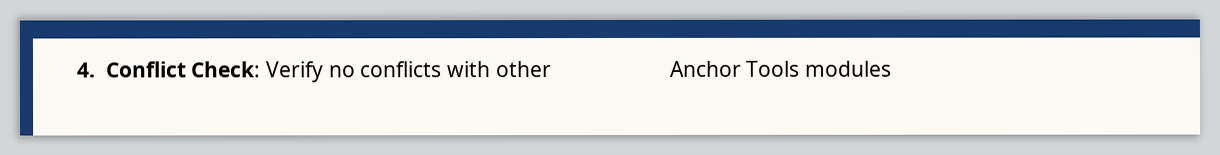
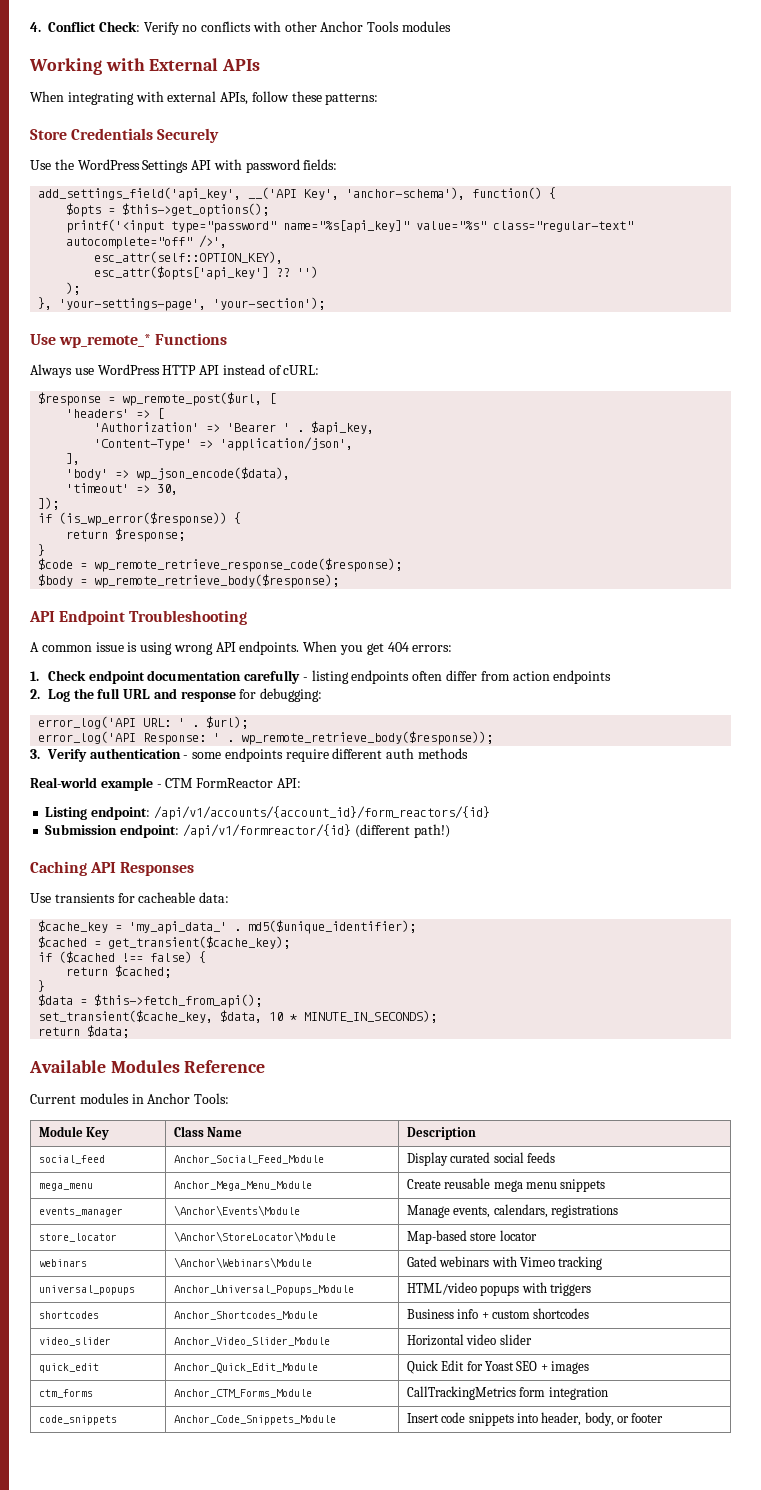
+ Working with External APIs
+ When integrating with external APIs, follow these patterns:
+ Store Credentials Securely
+ Use the WordPress Settings API with password fields:
+ add_settings_field('api_key', __('API Key', 'anchor-schema'), function() {
+ $opts = $this->get_options();
+ printf('<input type="password" name="%s[api_key]" value="%s" class="regular-text" autocomplete="off" />',
+ esc_attr(self::OPTION_KEY),
+ esc_attr($opts['api_key'] ?? '')
+ );
+ }, 'your-settings-page', 'your-section');
+ Use wp_remote_* Functions
+ Always use WordPress HTTP API instead of cURL:
+ $response = wp_remote_post($url, [
+ 'headers' => [
+ 'Authorization' => 'Bearer ' . $api_key,
+ 'Content-Type' => 'application/json',
+ ],
+ 'body' => wp_json_encode($data),
+ 'timeout' => 30,
+ ]);
+ if (is_wp_error($response)) {
+ return $response;
+ }
+ $code = wp_remote_retrieve_response_code($response);
+ $body = wp_remote_retrieve_body($response);
+ API Endpoint Troubleshooting
+ A common issue is using wrong API endpoints. When you get 404 errors:
+ 1. Check endpoint documentation carefully - listing endpoints often differ from action endpoints
+ 2. Log the full URL and response for debugging:
+ error_log('API URL: ' . $url);
+ error_log('API Response: ' . wp_remote_retrieve_body($response));
+ 3. Verify authentication - some endpoints require different auth methods
+ Real-world example - CTM FormReactor API:
+ Listing endpoint: /api/v1/accounts/{account_id}/form_reactors/{id}
+ Submission endpoint: /api/v1/formreactor/{id} (different path!)
+ Caching API Responses
+ Use transients for cacheable data:
+ $cache_key = 'my_api_data_' . md5($unique_identifier);
+ $cached = get_transient($cache_key);
+ if ($cached !== false) {
+ return $cached;
+ }
+ $data = $this->fetch_from_api();
+ set_transient($cache_key, $data, 10 * MINUTE_IN_SECONDS);
+ return $data;
+ Available Modules Reference
+ Current modules in Anchor Tools:
+ Module Key | Class Name | Description
+ social_feed | Anchor_Social_Feed_Module | Display curated social feeds
+ mega_menu | Anchor_Mega_Menu_Module | Create reusable mega menu snippets
+ events_manager | \Anchor\Events\Module | Manage events, calendars, registrations
+ store_locator | \Anchor\StoreLocator\Module | Map-based store locator
+ webinars | \Anchor\Webinars\Module | Gated webinars with Vimeo tracking
+ universal_popups | Anchor_Universal_Popups_Module | HTML/video popups with triggers
+ shortcodes | Anchor_Shortcodes_Module | Business info + custom shortcodes
+ video_slider | Anchor_Video_Slider_Module | Horizontal video slider
+ quick_edit | Anchor_Quick_Edit_Module | Quick Edit for Yoast SEO + images
+ ctm_forms | Anchor_CTM_Forms_Module | CallTrackingMetrics form integration
+ code_snippets | Anchor_Code_Snippets_Module | Insert code snippets into header, body, or footer

